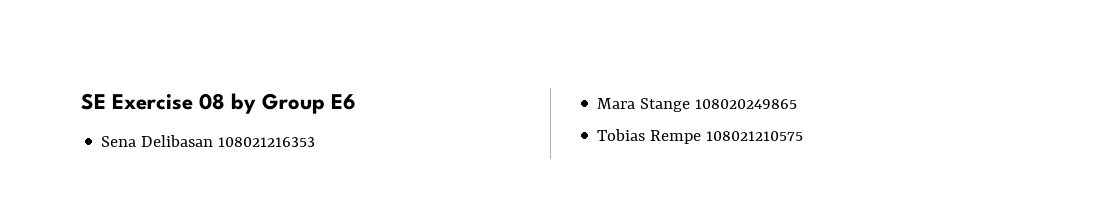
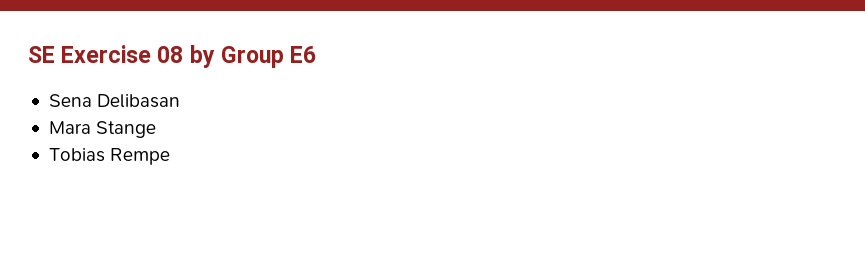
- Sena Delibasan 108021216353
+ Sena Delibasan
- Mara Stange 108020249865
+ Mara Stange
- Tobias Rempe 108021210575
+ Tobias Rempe

